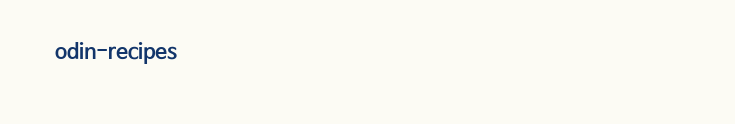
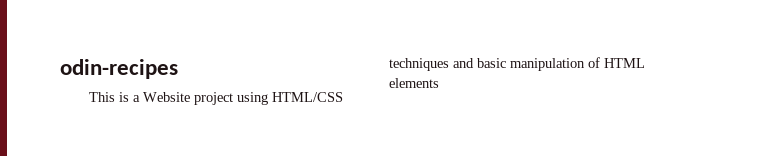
+ This is a Website project using HTML/CSS techniques and basic manipulation of HTML elements

